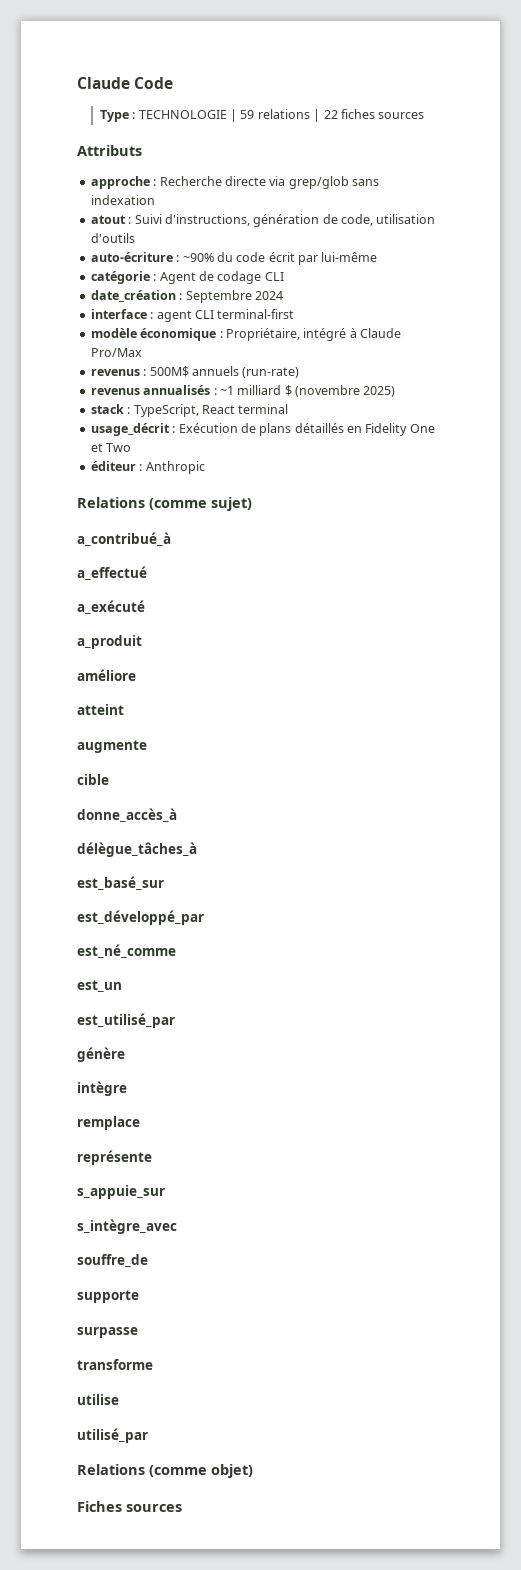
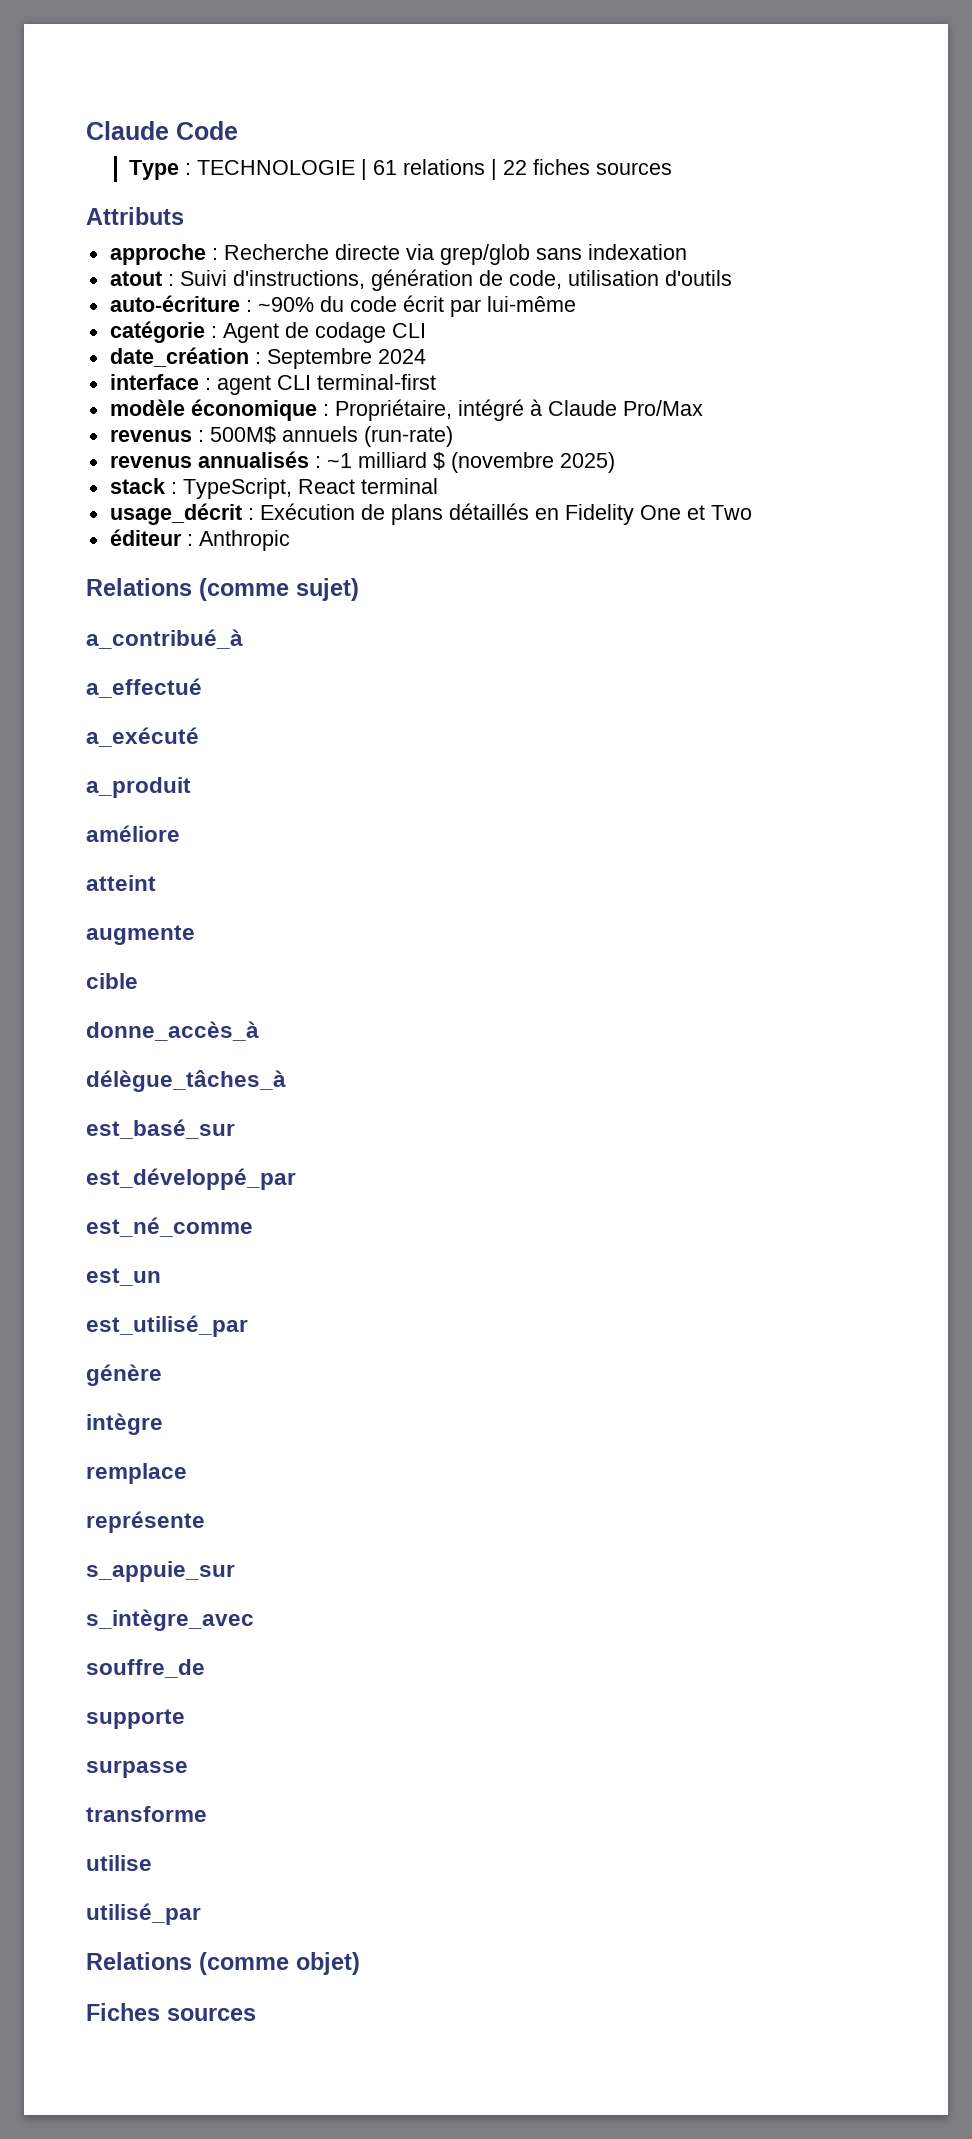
- Type : TECHNOLOGIE | 59 relations | 22 fiches sources
+ Type : TECHNOLOGIE | 61 relations | 22 fiches sources

